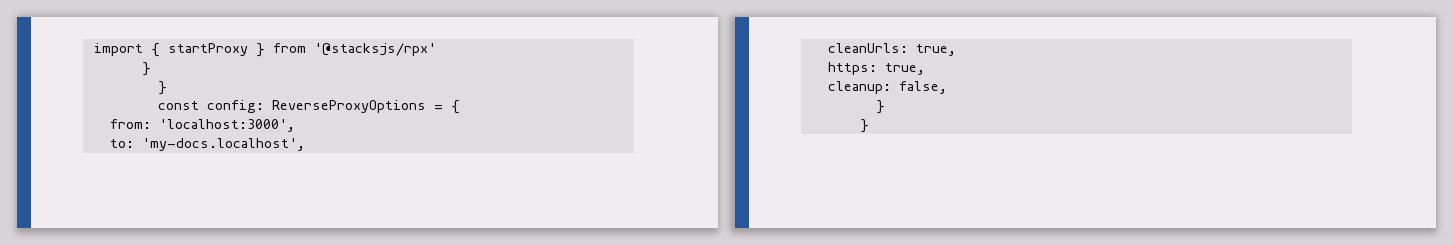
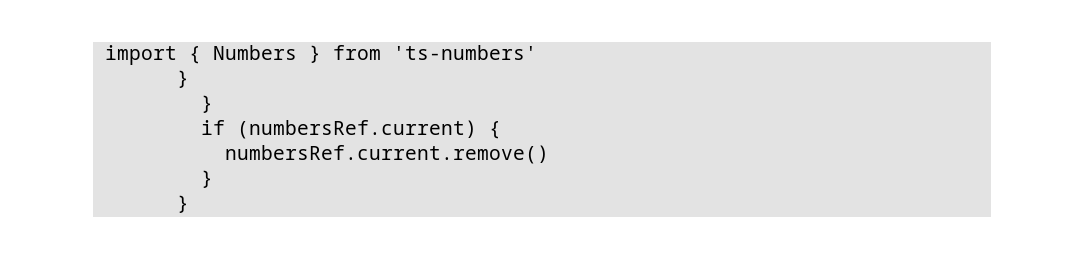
- import { startProxy } from '@stacksjs/rpx'
+ import { Numbers } from 'ts-numbers'
- const config: ReverseProxyOptions = {
- from: 'localhost:3000',
- to: 'my-docs.localhost',
- cleanUrls: true,
- https: true,
- cleanup: false,
+ if (numbersRef.current) {
+ numbersRef.current.remove()

